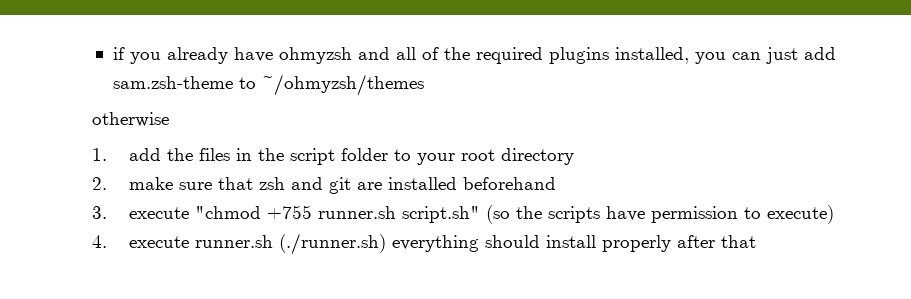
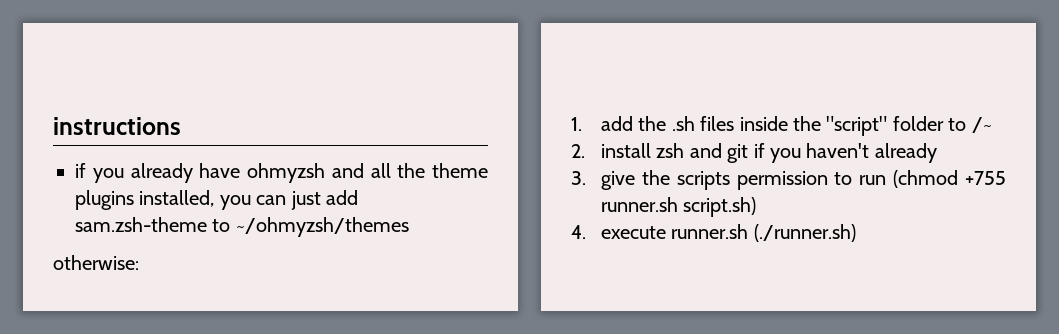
+ instructions
- if you already have ohmyzsh and all of the required plugins installed, you can just add sam.zsh-theme to ~/ohmyzsh/themes
+ if you already have ohmyzsh and all the theme plugins installed, you can just add sam.zsh-theme to ~/ohmyzsh/themes
- otherwise
+ otherwise:
- 1. add the files in the script folder to your root directory
- 2. make sure that zsh and git are installed beforehand
- 3. execute "chmod +755 runner.sh script.sh" (so the scripts have permission to execute)
- 4. execute runner.sh (./runner.sh) everything should install properly after that
+ 1. add the .sh files inside the "script" folder to /~
+ 2. install zsh and git if you haven't already
+ 3. give the scripts permission to run (chmod +755 runner.sh script.sh)
+ 4. execute runner.sh (./runner.sh)

